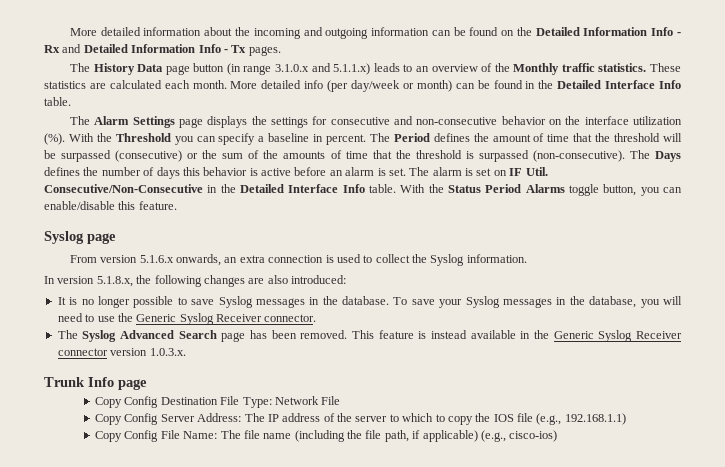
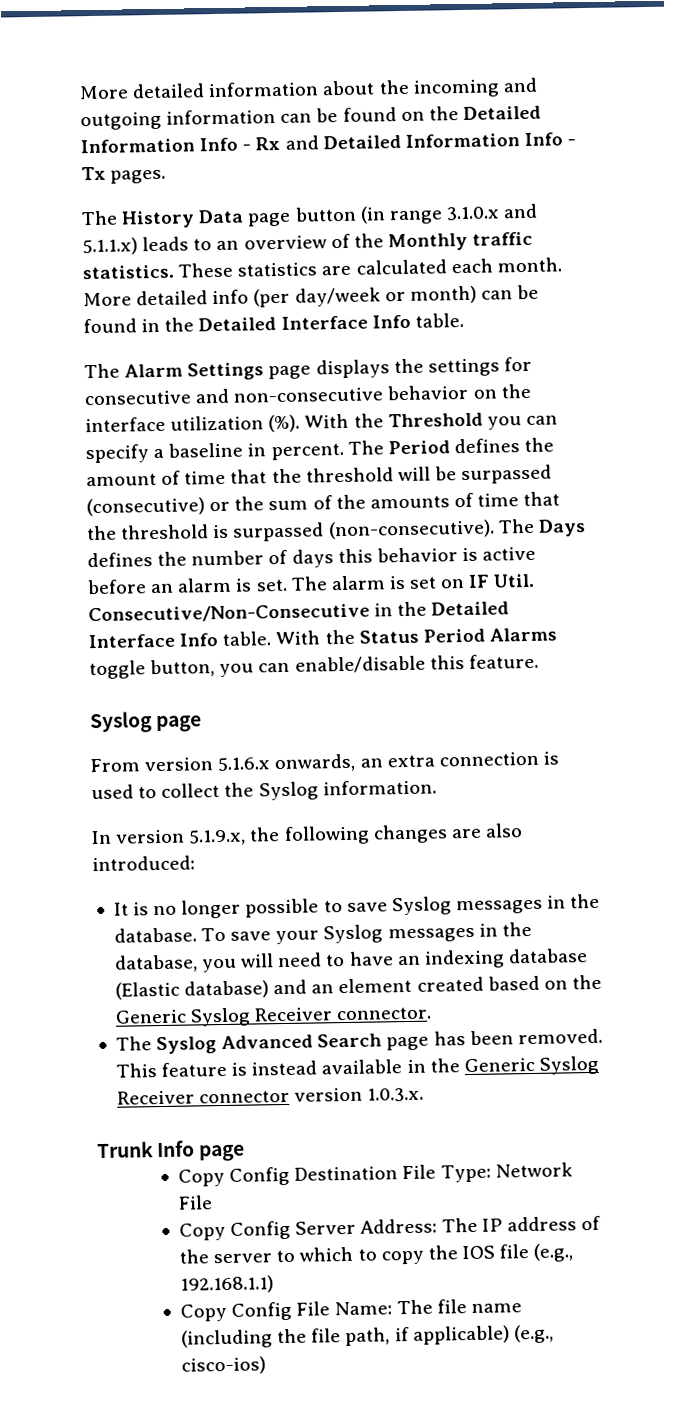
- In version 5.1.8.x, the following changes are also introduced:
+ In version 5.1.9.x, the following changes are also introduced:
- To save your Syslog messages in the database, you will need to use the Generic Syslog Receiver connector.
+ To save your Syslog messages in the database, you will need to have an indexing database (Elastic database) and an element created based on the Generic Syslog Receiver connector.

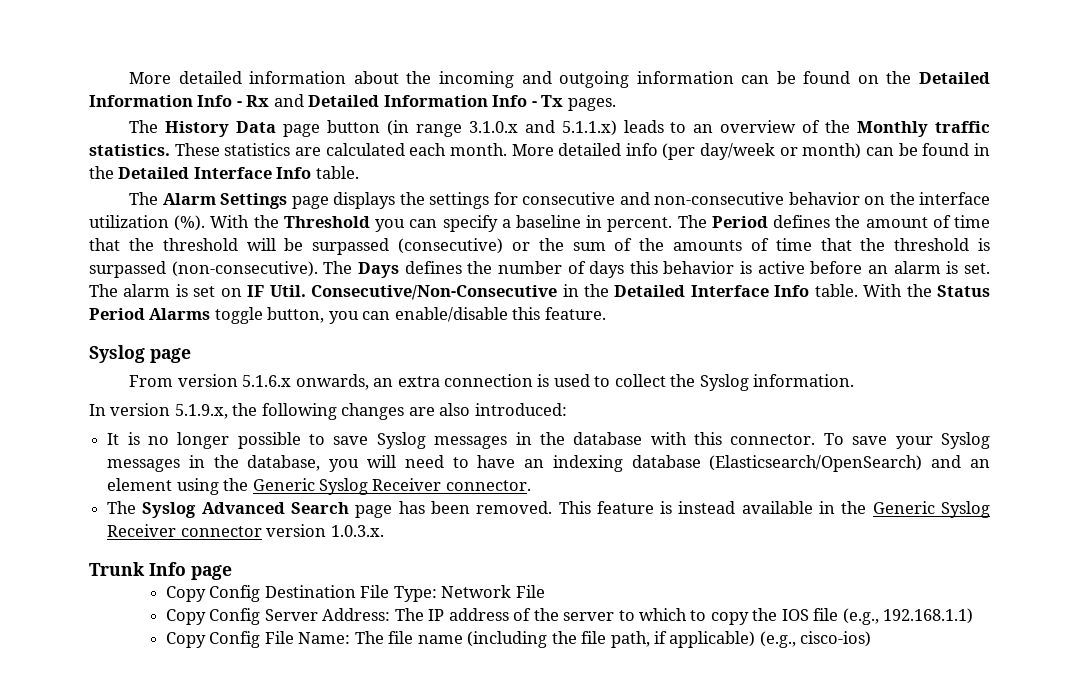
- It is no longer possible to save Syslog messages in the database.
+ It is no longer possible to save Syslog messages in the database with this connector.
- To save your Syslog messages in the database, you will need to have an indexing database (Elastic database) and an element created based on the Generic Syslog Receiver connector.
+ To save your Syslog messages in the database, you will need to have an indexing database (Elasticsearch/OpenSearch) and an element using the Generic Syslog Receiver connector.

